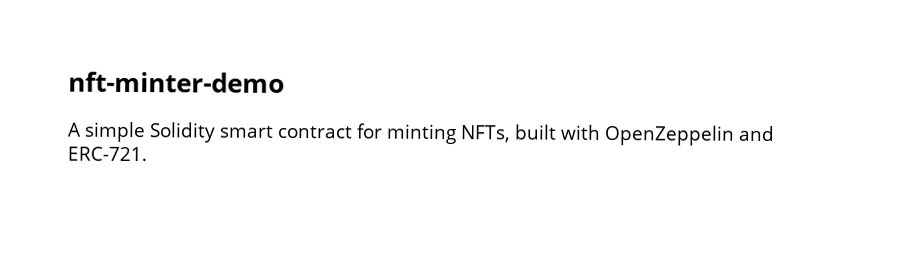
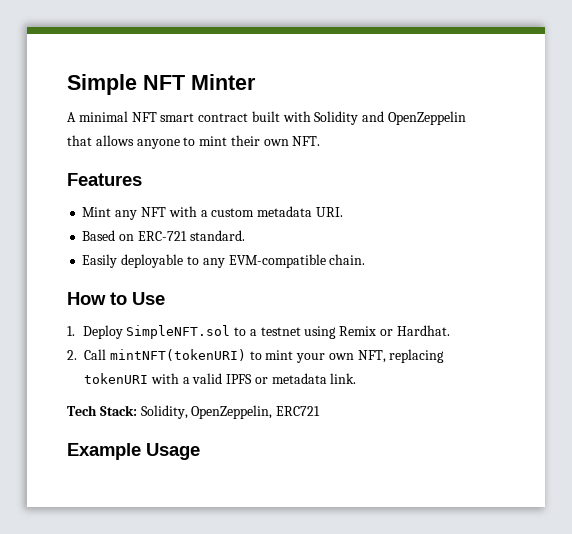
- nft-minter-demo
- A simple Solidity smart contract for minting NFTs, built with OpenZeppelin and ERC-721.
+ Simple NFT Minter
+ A minimal NFT smart contract built with Solidity and OpenZeppelin that allows anyone to mint their own NFT.
+ Features
+ Mint any NFT with a custom metadata URI.
+ Based on ERC-721 standard.
+ Easily deployable to any EVM-compatible chain.
+ How to Use
+ 1. Deploy SimpleNFT.sol to a testnet using Remix or Hardhat.
+ 2. Call mintNFT(tokenURI) to mint your own NFT, replacing tokenURI with a valid IPFS or metadata link.
+ Tech Stack: Solidity, OpenZeppelin, ERC721
+ Example Usage

